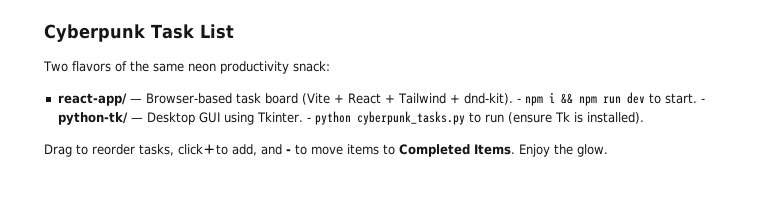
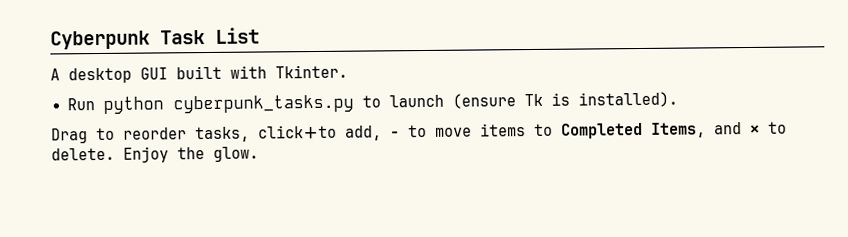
- Two flavors of the same neon productivity snack:
- react-app/ — Browser-based task board (Vite + React + Tailwind + dnd-kit). - npm i && npm run dev to start. - python-tk/ — Desktop GUI using Tkinter. - python cyberpunk_tasks.py to run (ensure Tk is installed).
+ A desktop GUI built with Tkinter.
+ Run python cyberpunk_tasks.py to launch (ensure Tk is installed).
- Drag to reorder tasks, click＋to add, and - to move items to Completed Items.
+ Drag to reorder tasks, click＋to add, - to move items to Completed Items, and ✕ to delete.

